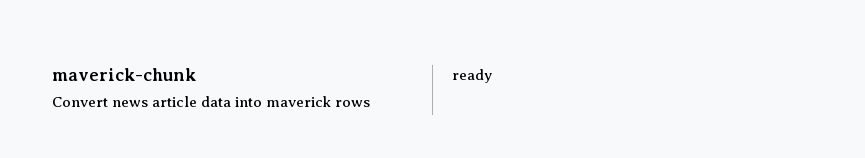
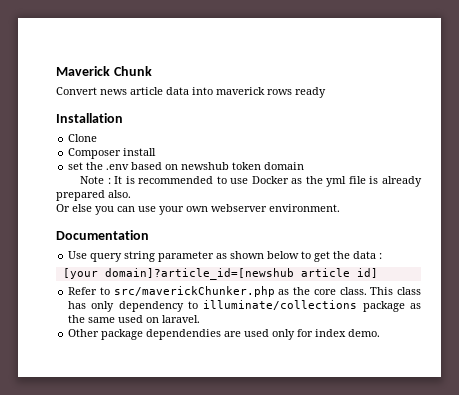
- maverick-chunk
+ Maverick Chunk
+ Installation
+ Clone
+ Composer install
+ set the .env based on newshub token domain
+ Note : It is recommended to use Docker as the yml file is already prepared also.
+ Or else you can use your own webserver environment.
+ Documentation
+ Use query string parameter as shown below to get the data :
+ [your domain]?article_id=[newshub article id]
+ Refer to src/maverickChunker.php as the core class. This class has only dependency to illuminate/collections package as the same used on laravel.
+ Other package dependendies are used only for index demo.

